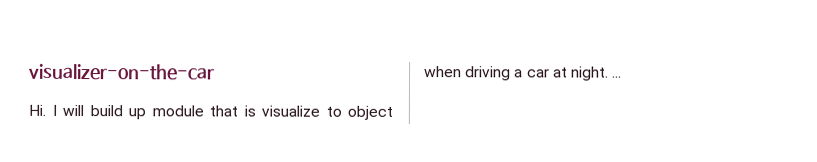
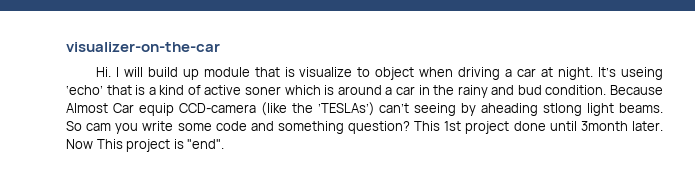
- Hi. I will build up module that is visualize to object when driving a car at night. ...
+ Hi. I will build up module that is visualize to object when driving a car at night. It’s useing ‘echo’ that is a kind of active soner which is around a car in the rainy and bud condition. Because Almost Car equip CCD-camera (like the ’TESLAs’) can’t seeing by aheading stlong light beams. So cam you write some code and something question? This 1st project done until 3month later. Now This project is "end".

